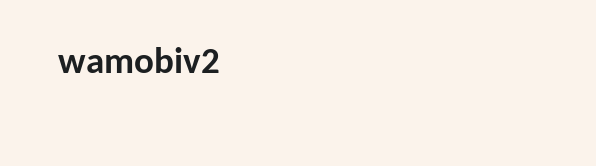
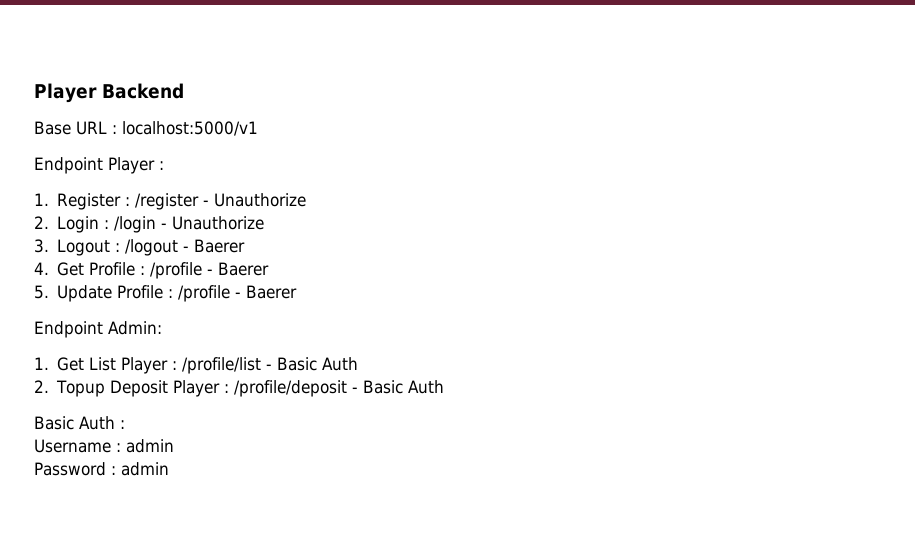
- wamobiv2
+ Player Backend
+ Base URL : localhost:5000/v1
+ Endpoint Player :
+ 1. Register : /register - Unauthorize
+ 2. Login : /login - Unauthorize
+ 3. Logout : /logout - Baerer
+ 4. Get Profile : /profile - Baerer
+ 5. Update Profile : /profile - Baerer
+ Endpoint Admin:
+ 1. Get List Player : /profile/list - Basic Auth
+ 2. Topup Deposit Player : /profile/deposit - Basic Auth
+ Basic Auth :
+ Username : admin
+ Password : admin

